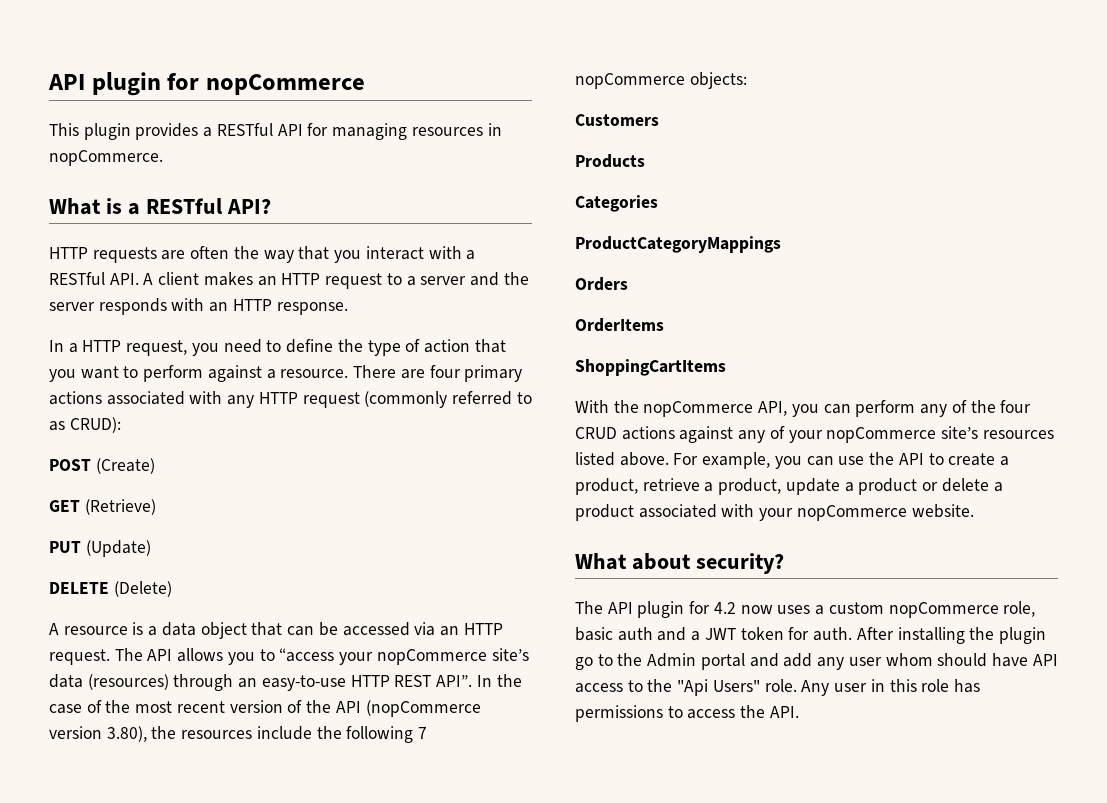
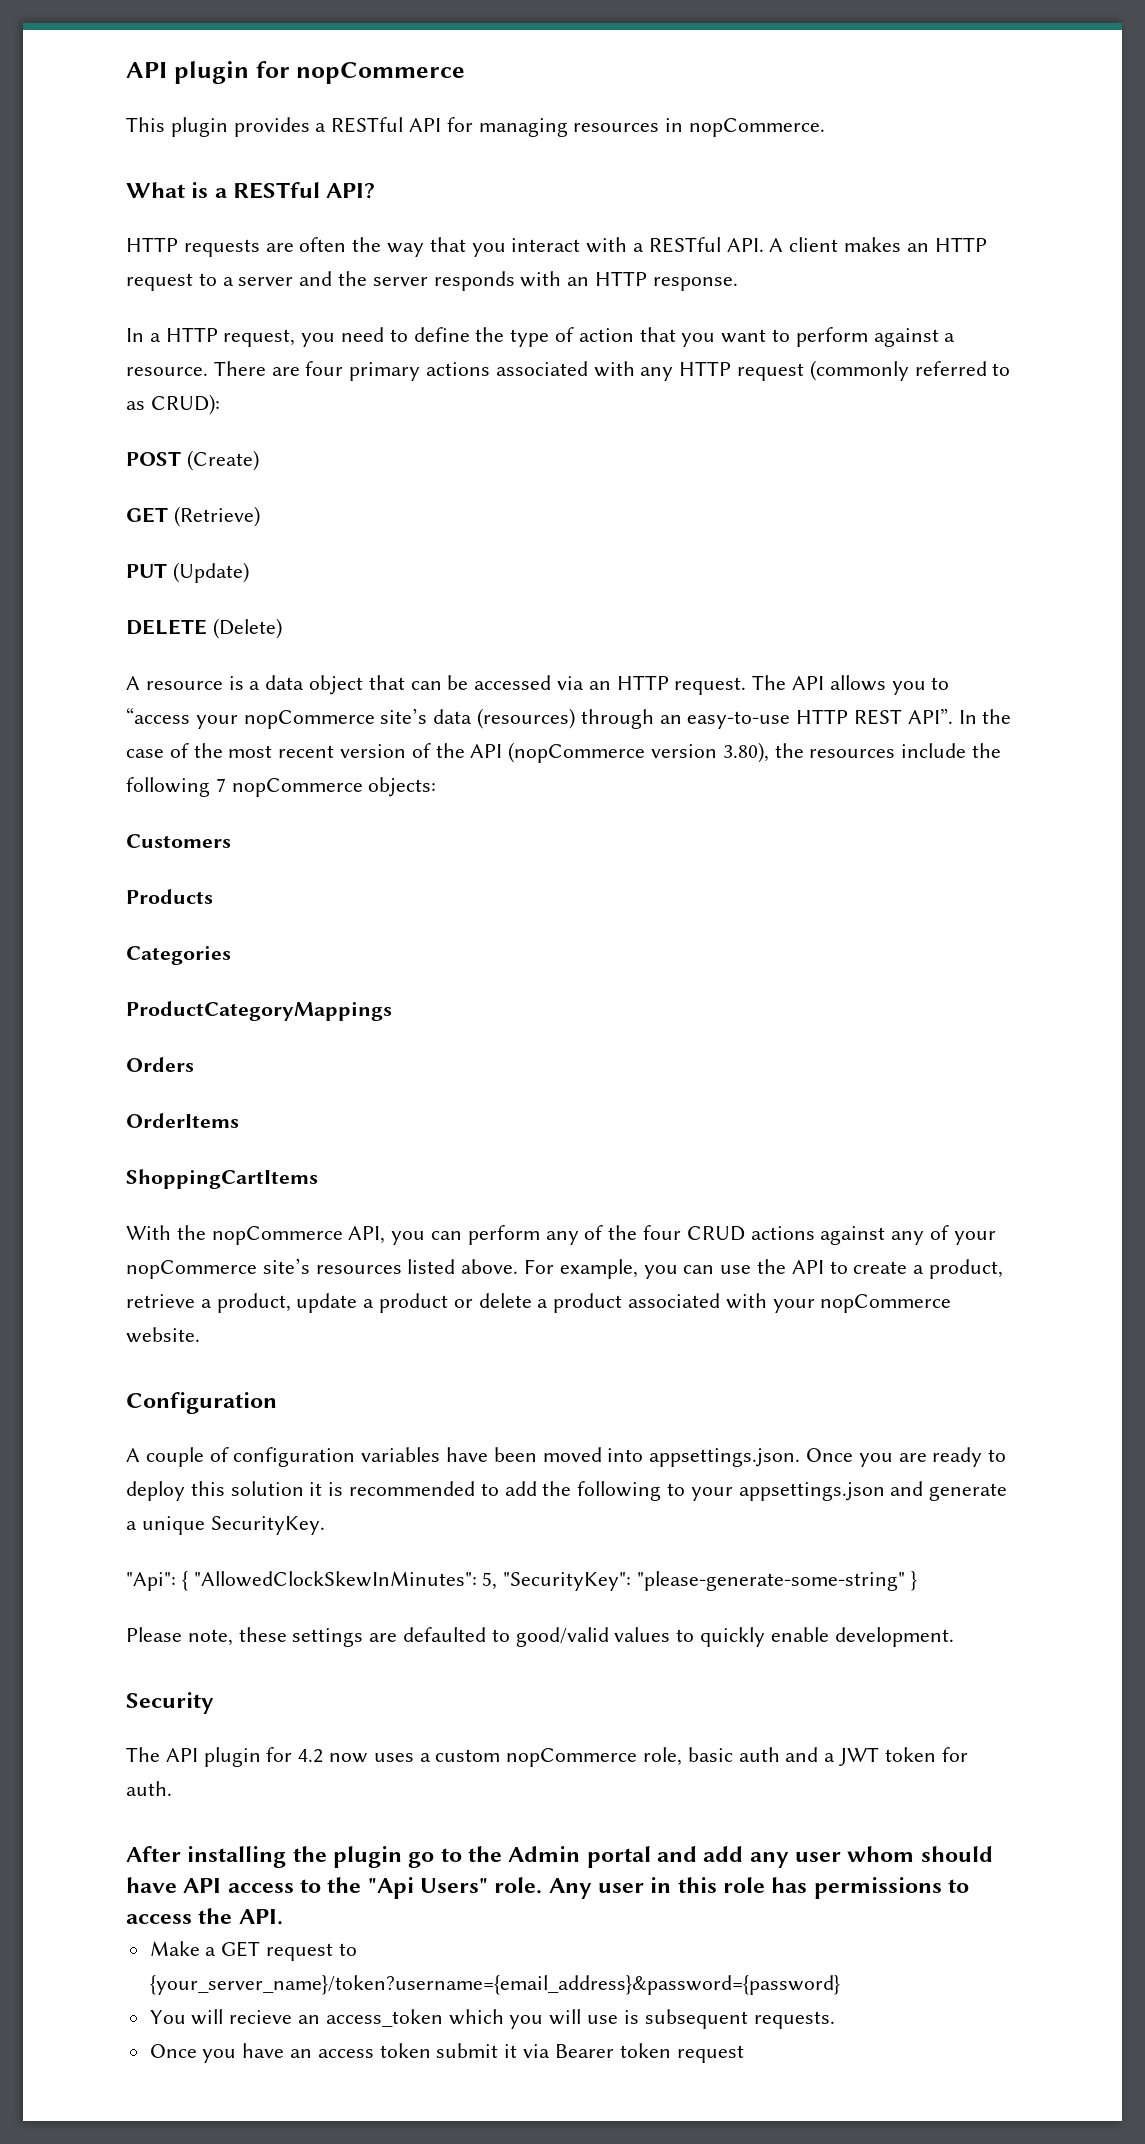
- What about security?
+ Configuration
+ A couple of configuration variables have been moved into appsettings.json. Once you are ready to deploy this solution it is recommended to add the following to your appsettings.json and generate a unique SecurityKey.
+ "Api": { "AllowedClockSkewInMinutes": 5, "SecurityKey": "please-generate-some-string" }
+ Please note, these settings are defaulted to good/valid values to quickly enable development.
+ Security
- The API plugin for 4.2 now uses a custom nopCommerce role, basic auth and a JWT token for auth. After installing the plugin go to the Admin portal and add any user whom should have API access to the "Api Users" role.
+ The API plugin for 4.2 now uses a custom nopCommerce role, basic auth and a JWT token for auth.
+ After installing the plugin go to the Admin portal and add any user whom should have API access to the "Api Users" role.
+ Make a GET request to {your_server_name}/token?username={email_address}&password={password}
+ You will recieve an access_token which you will use is subsequent requests.
+ Once you have an access token submit it via Bearer token request

